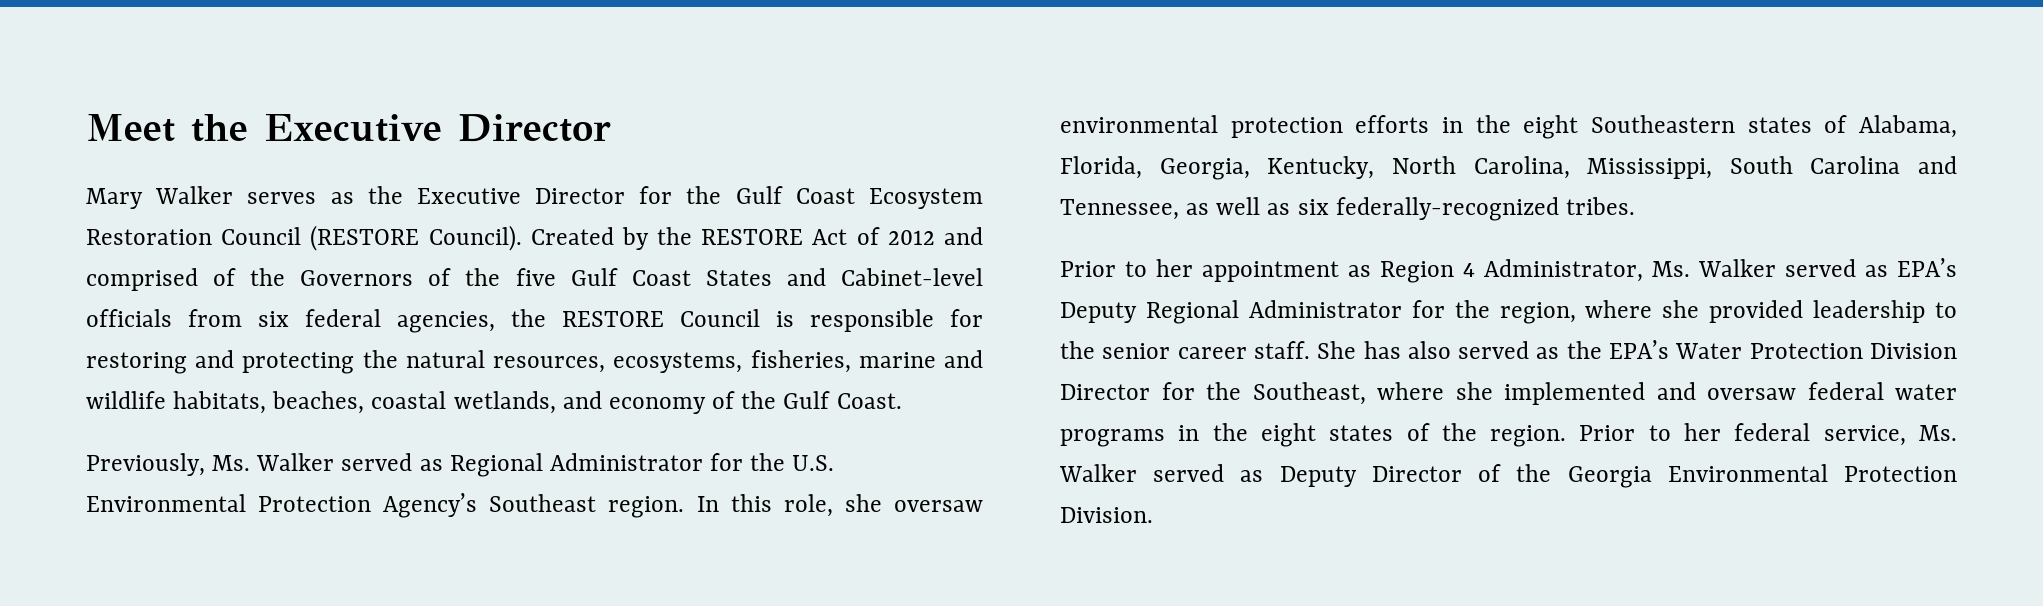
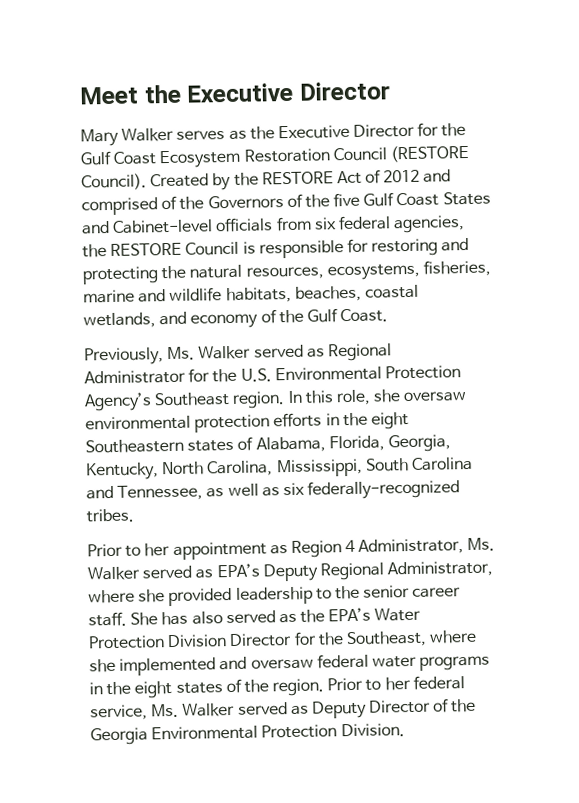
- Prior to her appointment as Region 4 Administrator, Ms. Walker served as EPA’s Deputy Regional Administrator for the region, where she provided leadership to the senior career staff.
+ Prior to her appointment as Region 4 Administrator, Ms. Walker served as EPA’s Deputy Regional Administrator, where she provided leadership to the senior career staff.

